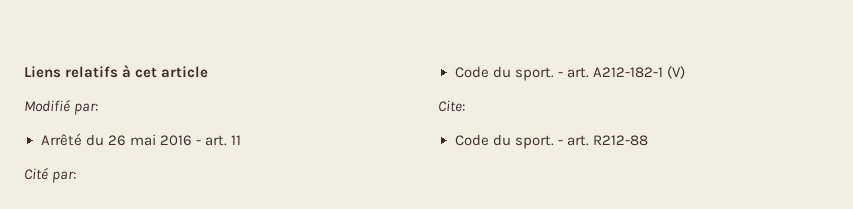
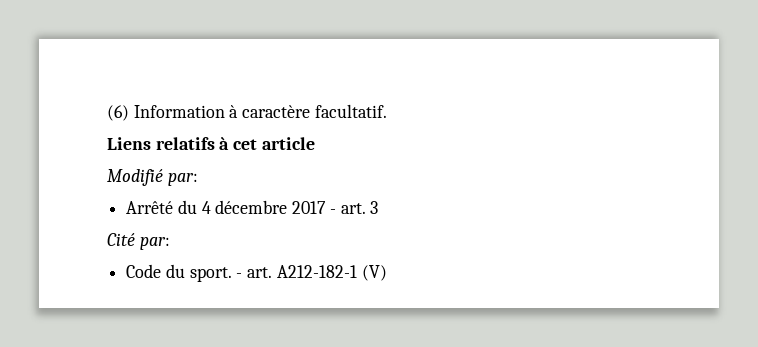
+ (6) Information à caractère facultatif.
- Arrêté du 26 mai 2016 - art. 11
+ Arrêté du 4 décembre 2017 - art. 3
- Cite:
- Code du sport. - art. R212-88

